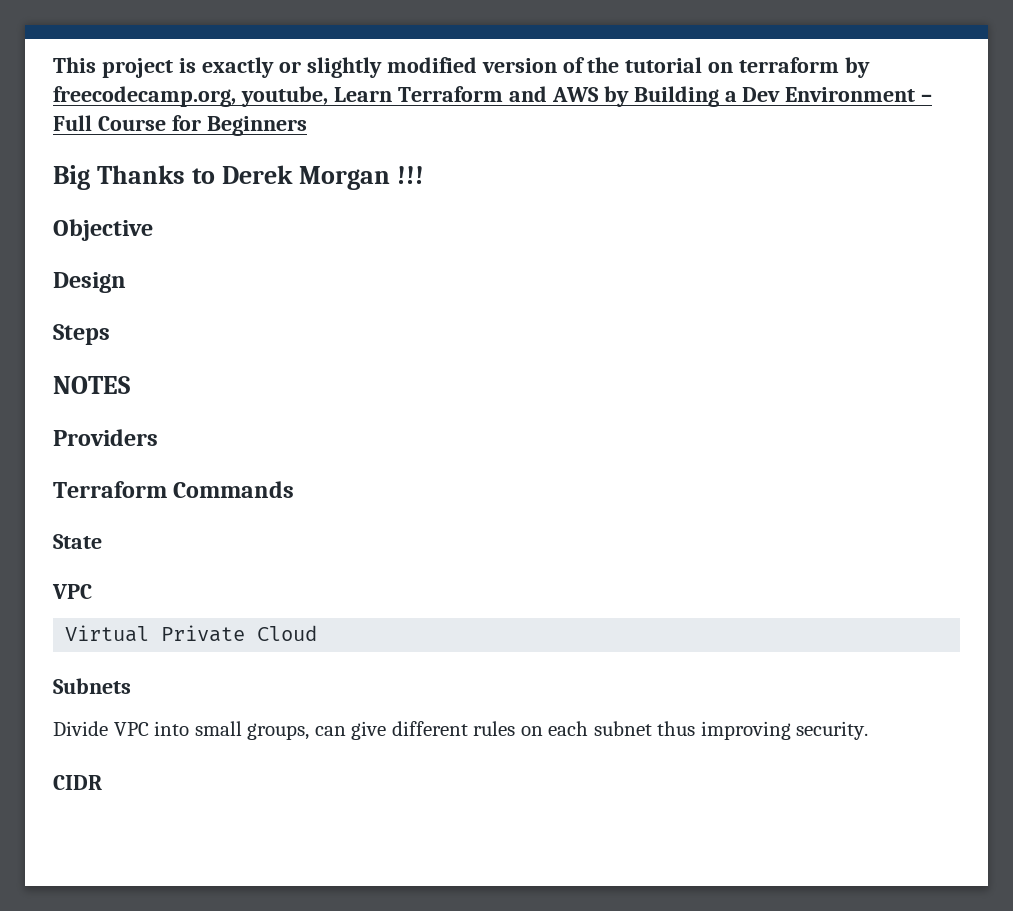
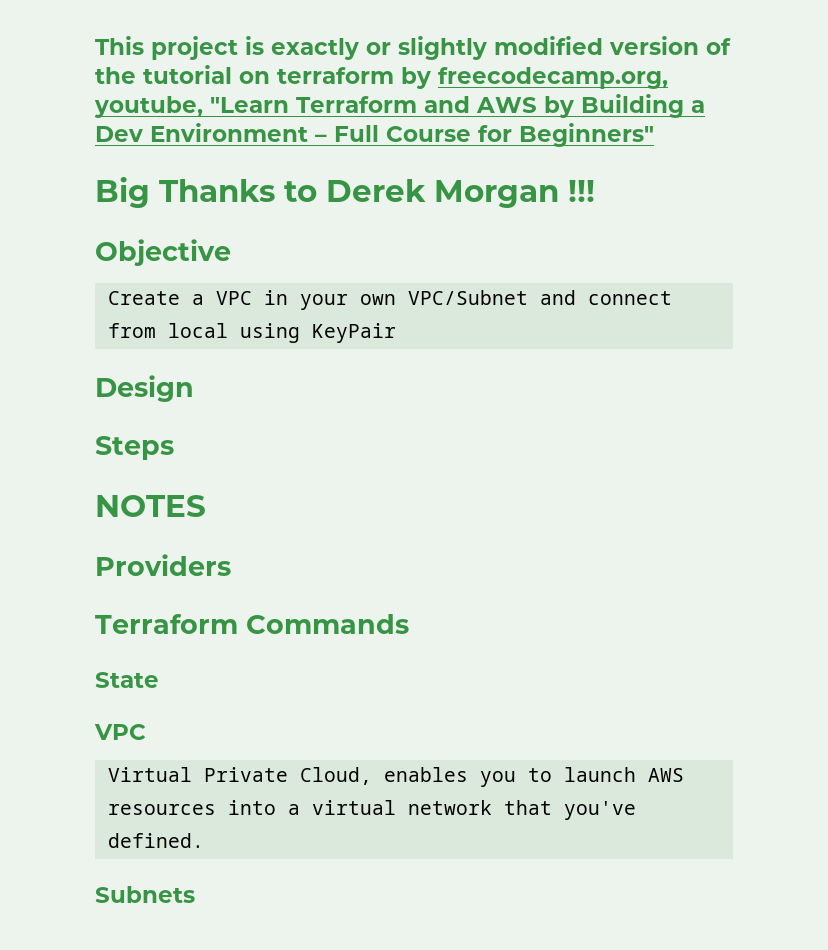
- This project is exactly or slightly modified version of the tutorial on terraform by freecodecamp.org, youtube, Learn Terraform and AWS by Building a Dev Environment – Full Course for Beginners
+ This project is exactly or slightly modified version of the tutorial on terraform by freecodecamp.org, youtube, "Learn Terraform and AWS by Building a Dev Environment – Full Course for Beginners"
+ Create a VPC in your own VPC/Subnet and connect from local using KeyPair
- Virtual Private Cloud
+ Virtual Private Cloud, enables you to launch AWS resources into a virtual network that you've defined.
  Subnets
- Divide VPC into small groups, can give different rules on each subnet thus improving security.
- CIDR

